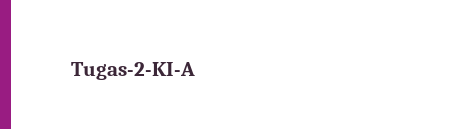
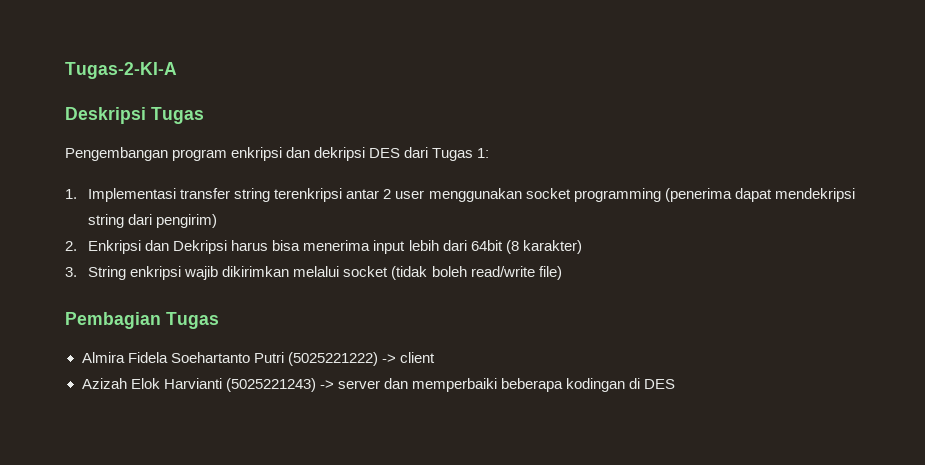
+ Deskripsi Tugas
+ Pengembangan program enkripsi dan dekripsi DES dari Tugas 1:
+ 1. Implementasi transfer string terenkripsi antar 2 user menggunakan socket programming (penerima dapat mendekripsi string dari pengirim)
+ 2. Enkripsi dan Dekripsi harus bisa menerima input lebih dari 64bit (8 karakter)
+ 3. String enkripsi wajib dikirimkan melalui socket (tidak boleh read/write file)
+ Pembagian Tugas
+ Almira Fidela Soehartanto Putri (5025221222) -> client
+ Azizah Elok Harvianti (5025221243) -> server dan memperbaiki beberapa kodingan di DES

